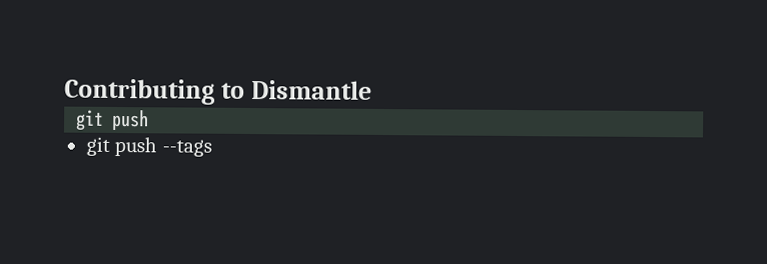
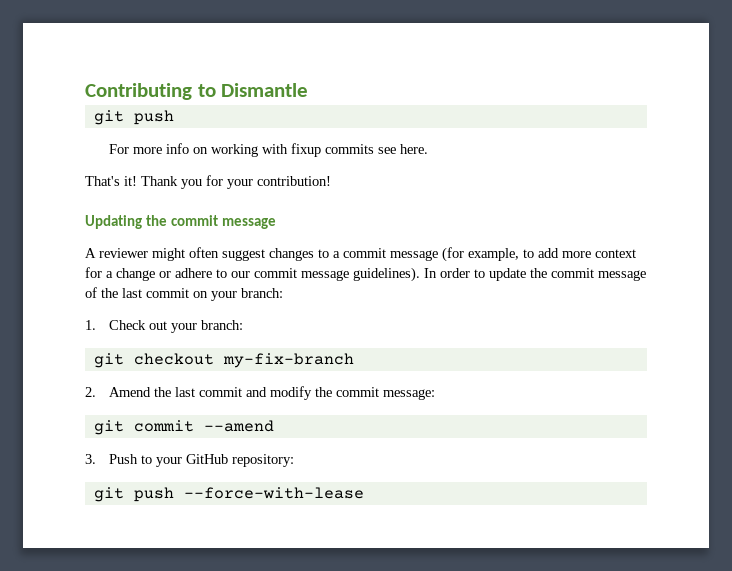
- git push --tags
+ For more info on working with fixup commits see here.
+ That's it! Thank you for your contribution!
+ Updating the commit message
+ A reviewer might often suggest changes to a commit message (for example, to add more context for a change or adhere to our commit message guidelines). In order to update the commit message of the last commit on your branch:
+ 1. Check out your branch:
+ git checkout my-fix-branch
+ 2. Amend the last commit and modify the commit message:
+ git commit --amend
+ 3. Push to your GitHub repository:
+ git push --force-with-lease

